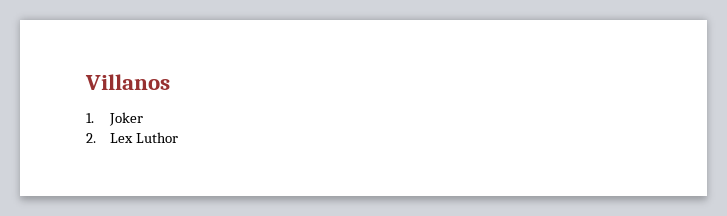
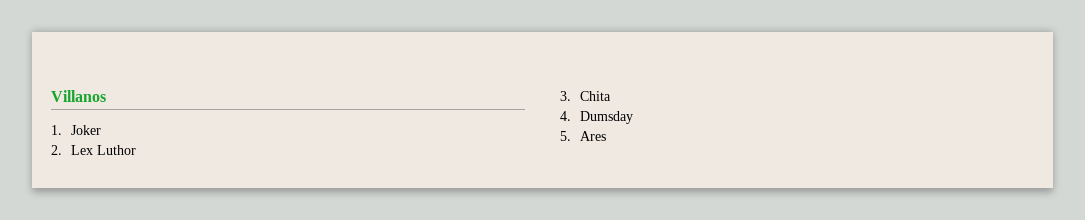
+ 3. Chita
+ 4. Dumsday
+ 5. Ares

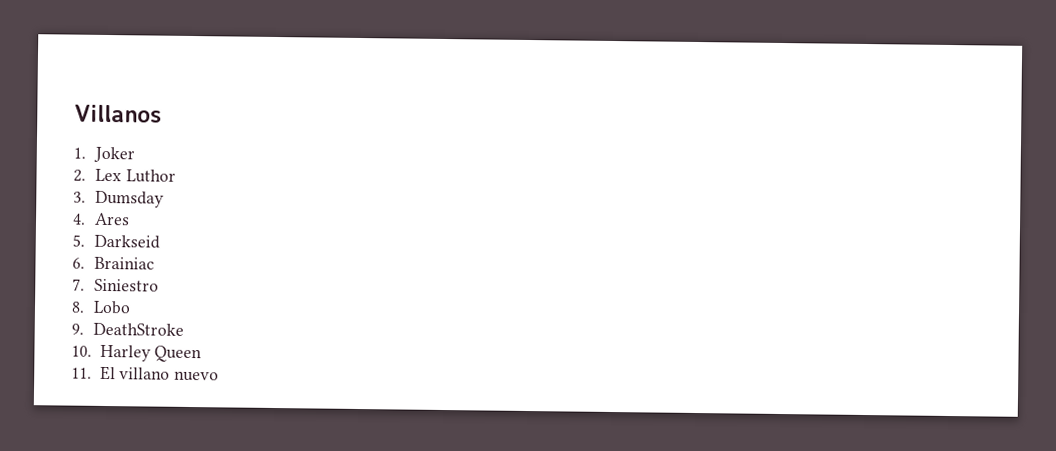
- 3. Chita
- 4. Dumsday
+ 3. Dumsday
- 5. Ares
+ 4. Ares
+ 5. Darkseid
+ 6. Brainiac
+ 7. Siniestro
+ 8. Lobo
+ 9. DeathStroke
+ 10. Harley Queen
+ 11. El villano nuevo

